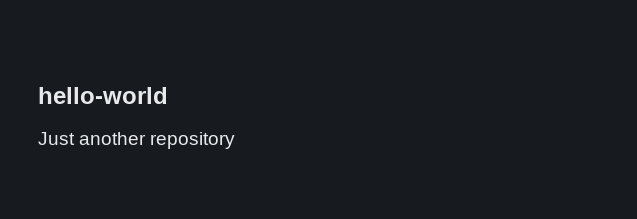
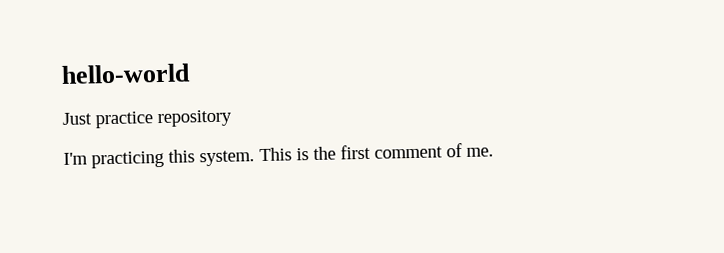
- Just another repository
+ Just practice repository
+ I'm practicing this system. This is the first comment of me.

